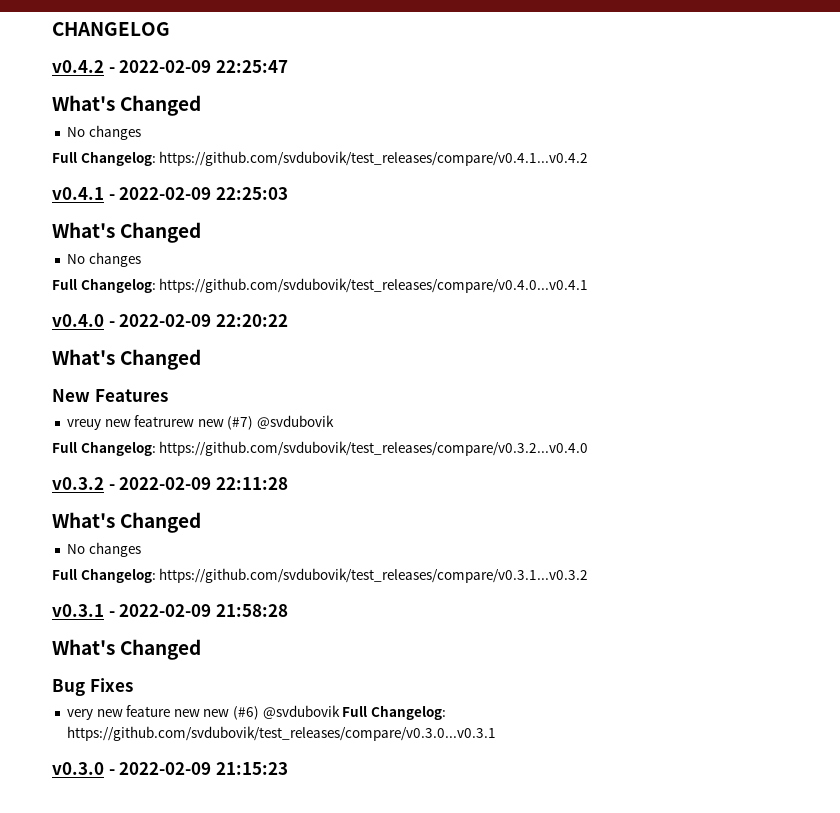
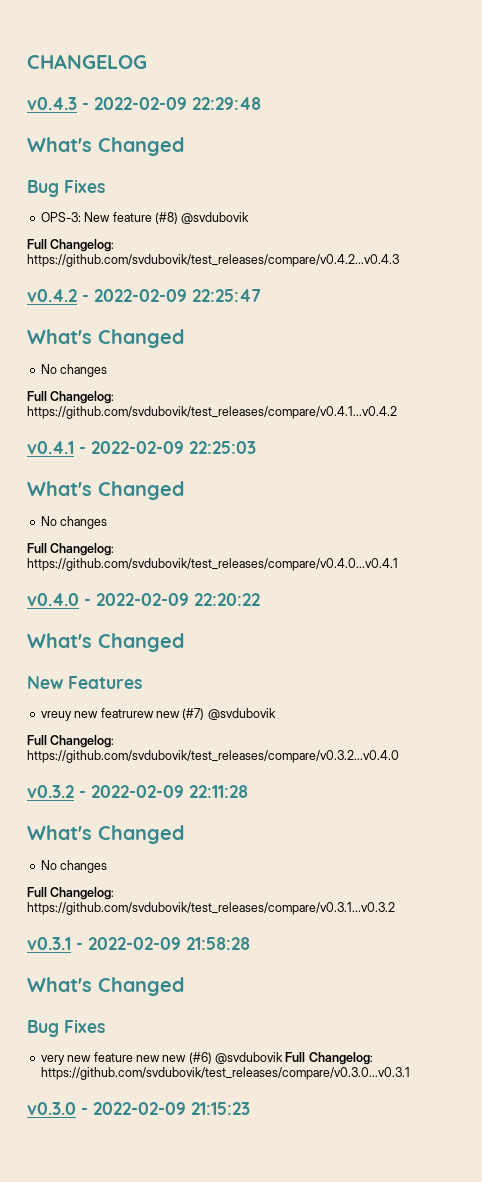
+ v0.4.3 - 2022-02-09 22:29:48
+ What's Changed
+ Bug Fixes
+ OPS-3: New feature (#8) @svdubovik
+ Full Changelog: https://github.com/svdubovik/test_releases/compare/v0.4.2...v0.4.3

